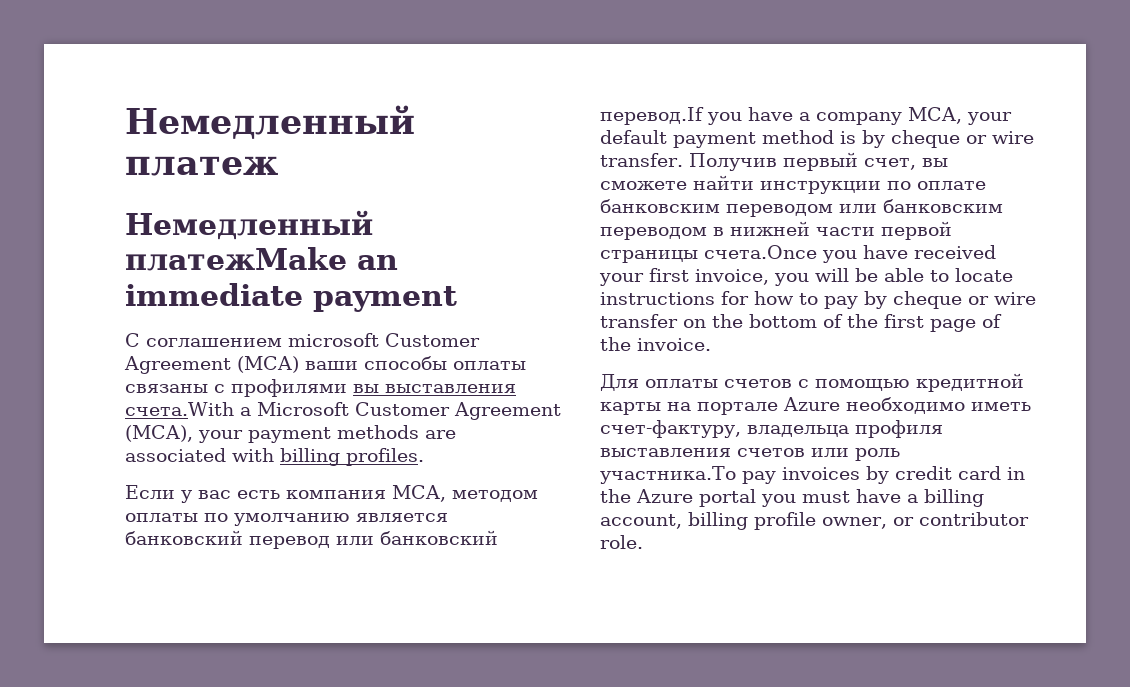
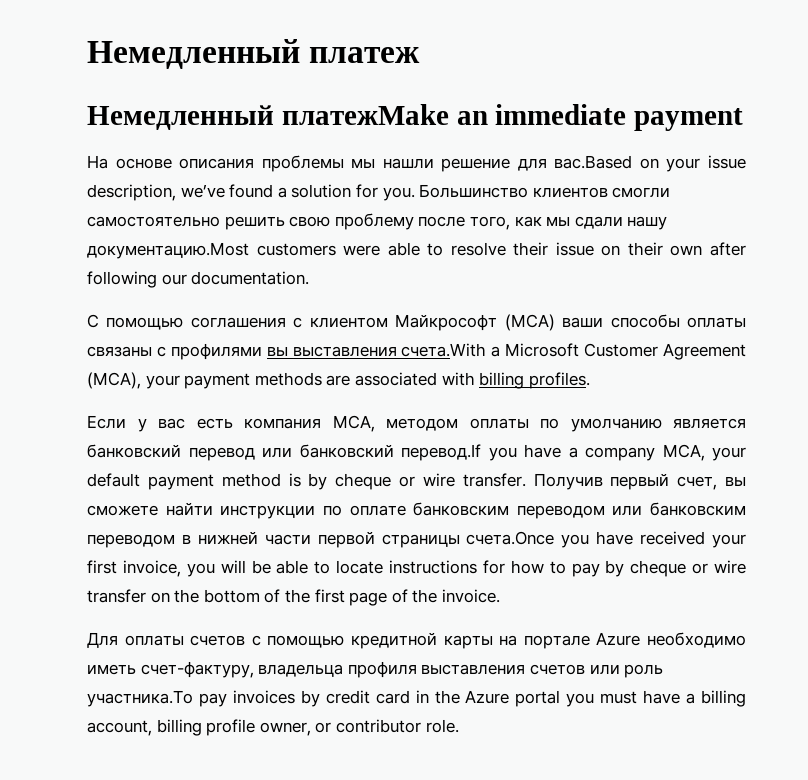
- С соглашением microsoft Customer Agreement (MCA) ваши способы оплаты связаны с профилями вы выставления счета.With a Microsoft Customer Agreement (MCA), your payment methods are associated with billing profiles.
+ На основе описания проблемы мы нашли решение для вас.Based on your issue description, we’ve found a solution for you. Большинство клиентов смогли самостоятельно решить свою проблему после того, как мы сдали нашу документацию.Most customers were able to resolve their issue on their own after following our documentation.
+ С помощью соглашения с клиентом Майкрософт (MCA) ваши способы оплаты связаны с профилями вы выставления счета.With a Microsoft Customer Agreement (MCA), your payment methods are associated with billing profiles.

